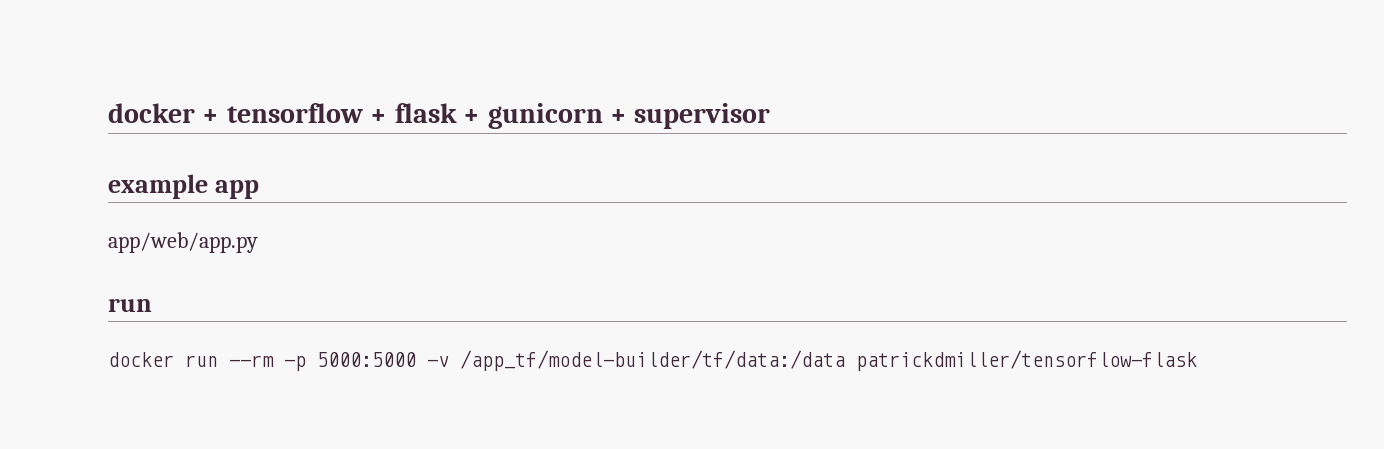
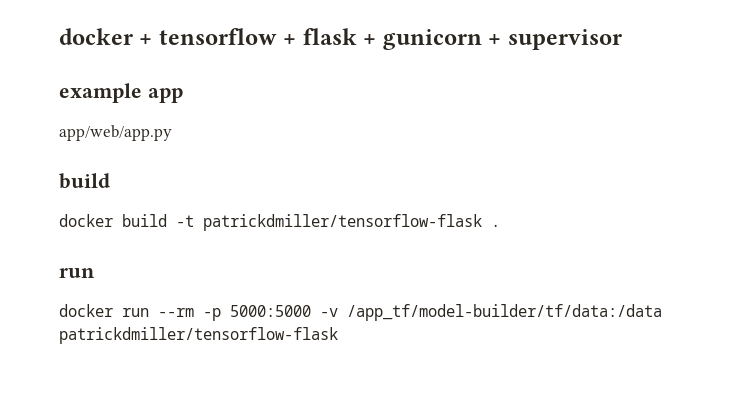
  app/web/app.py
+ build
+ docker build -t patrickdmiller/tensorflow-flask .

